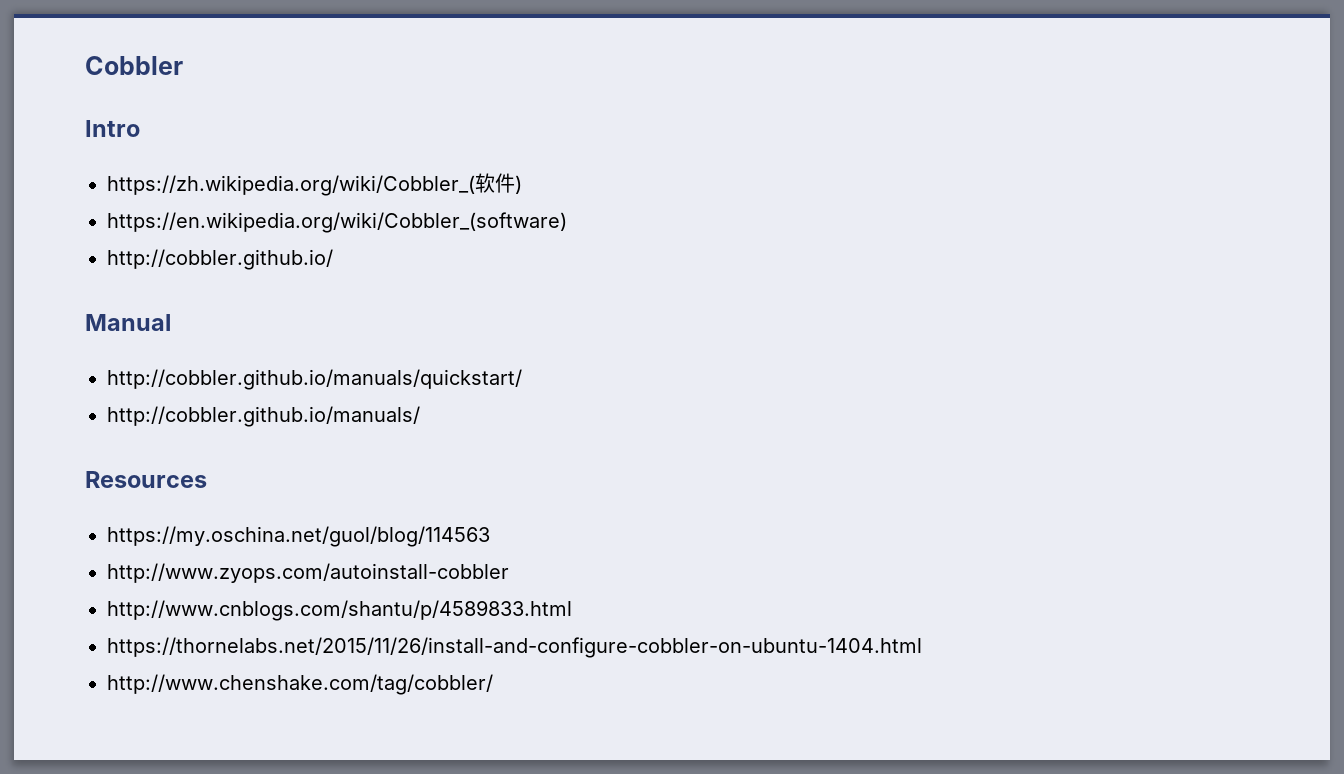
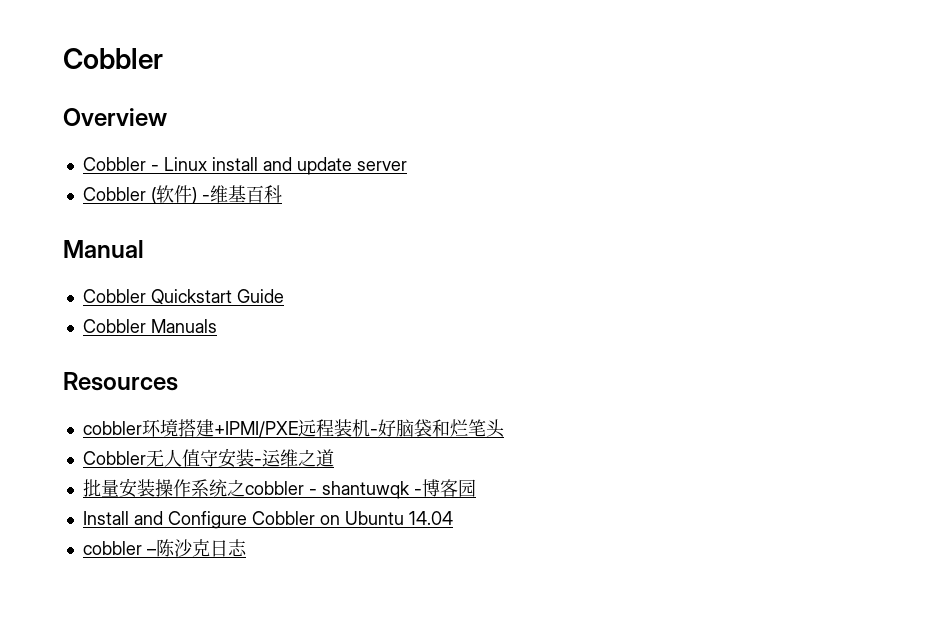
- Intro
- https://zh.wikipedia.org/wiki/Cobbler_(软件)
- https://en.wikipedia.org/wiki/Cobbler_(software)
- http://cobbler.github.io/
+ Overview
+ Cobbler - Linux install and update server
+ Cobbler (软件) -维基百科
  Manual
- http://cobbler.github.io/manuals/quickstart/
- http://cobbler.github.io/manuals/
+ Cobbler Quickstart Guide
+ Cobbler Manuals
  Resources
- https://my.oschina.net/guol/blog/114563
- http://www.zyops.com/autoinstall-cobbler
- http://www.cnblogs.com/shantu/p/4589833.html
- https://thornelabs.net/2015/11/26/install-and-configure-cobbler-on-ubuntu-1404.html
- http://www.chenshake.com/tag/cobbler/
+ cobbler环境搭建+IPMI/PXE远程装机-好脑袋和烂笔头
+ Cobbler无人值守安装-运维之道
+ 批量安装操作系统之cobbler - shantuwqk -博客园
+ Install and Configure Cobbler on Ubuntu 14.04
+ cobbler –陈沙克日志

